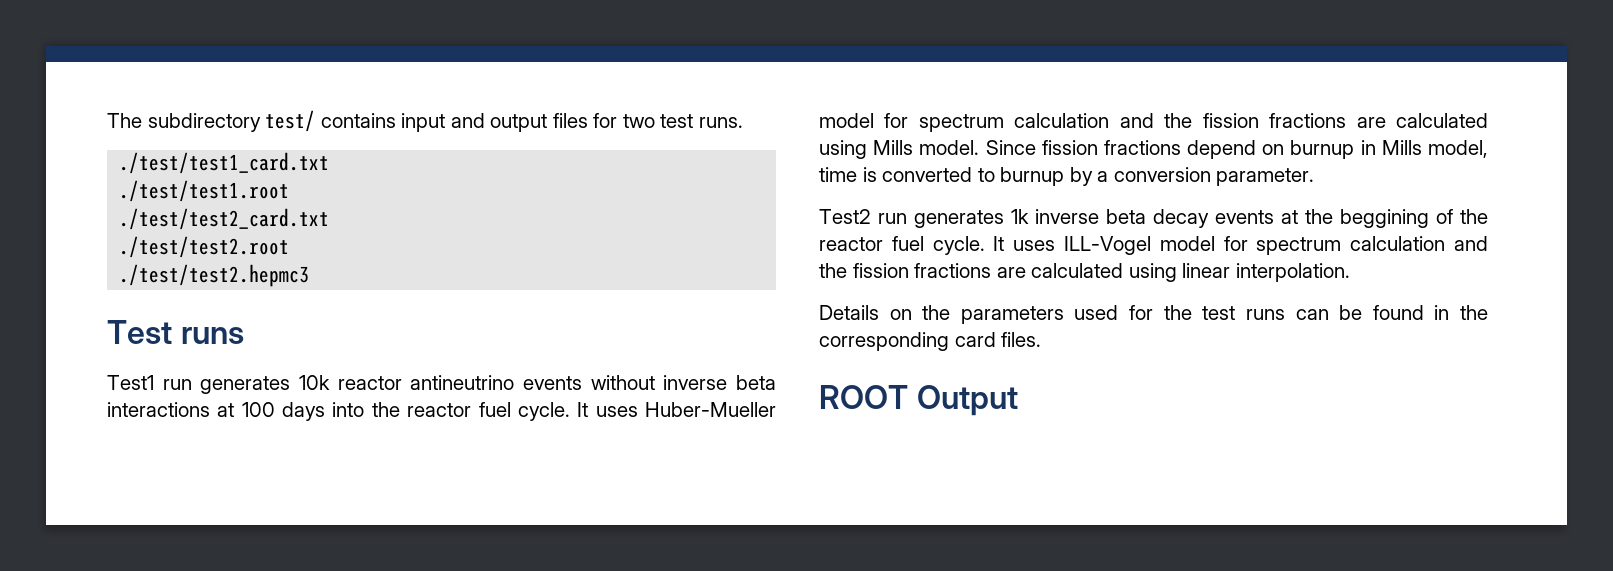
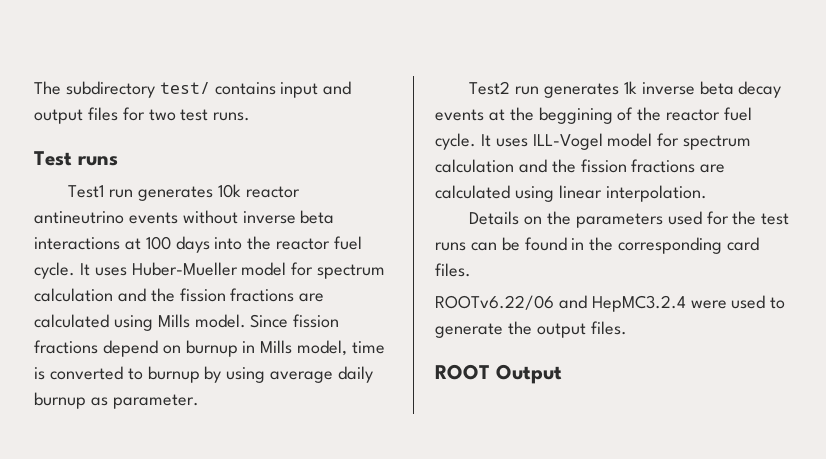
- ./test/test1_card.txt
- ./test/test1.root
- ./test/test2_card.txt
- ./test/test2.root
- ./test/test2.hepmc3
- Since fission fractions depend on burnup in Mills model, time is converted to burnup by a conversion parameter.
+ Since fission fractions depend on burnup in Mills model, time is converted to burnup by using average daily burnup as parameter.
+ ROOTv6.22/06 and HepMC3.2.4 were used to generate the output files.

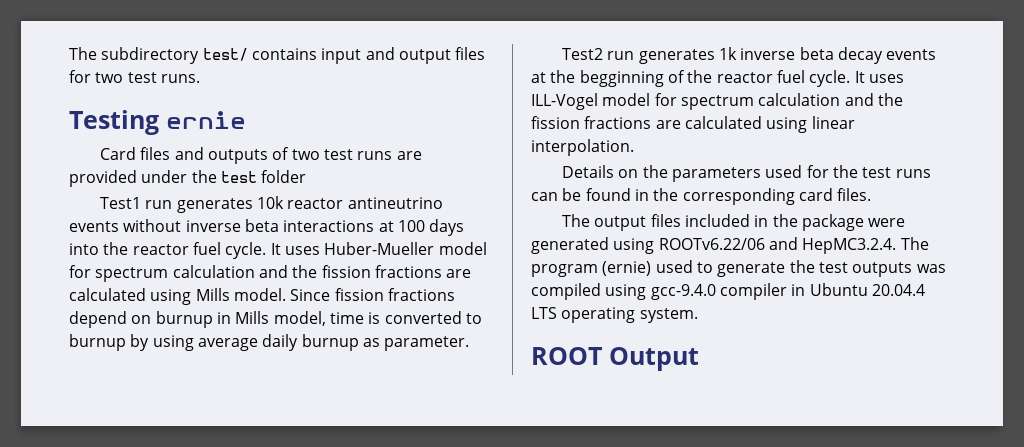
- Test runs
+ Testing ernie
+ Card files and outputs of two test runs are provided under the test folder
- Test2 run generates 1k inverse beta decay events at the beggining of the reactor fuel cycle.
+ Test2 run generates 1k inverse beta decay events at the begginning of the reactor fuel cycle.
- ROOTv6.22/06 and HepMC3.2.4 were used to generate the output files.
+ The output files included in the package were generated using ROOTv6.22/06 and HepMC3.2.4. The program (ernie) used to generate the test outputs was compiled using gcc-9.4.0 compiler in Ubuntu 20.04.4 LTS operating system.

